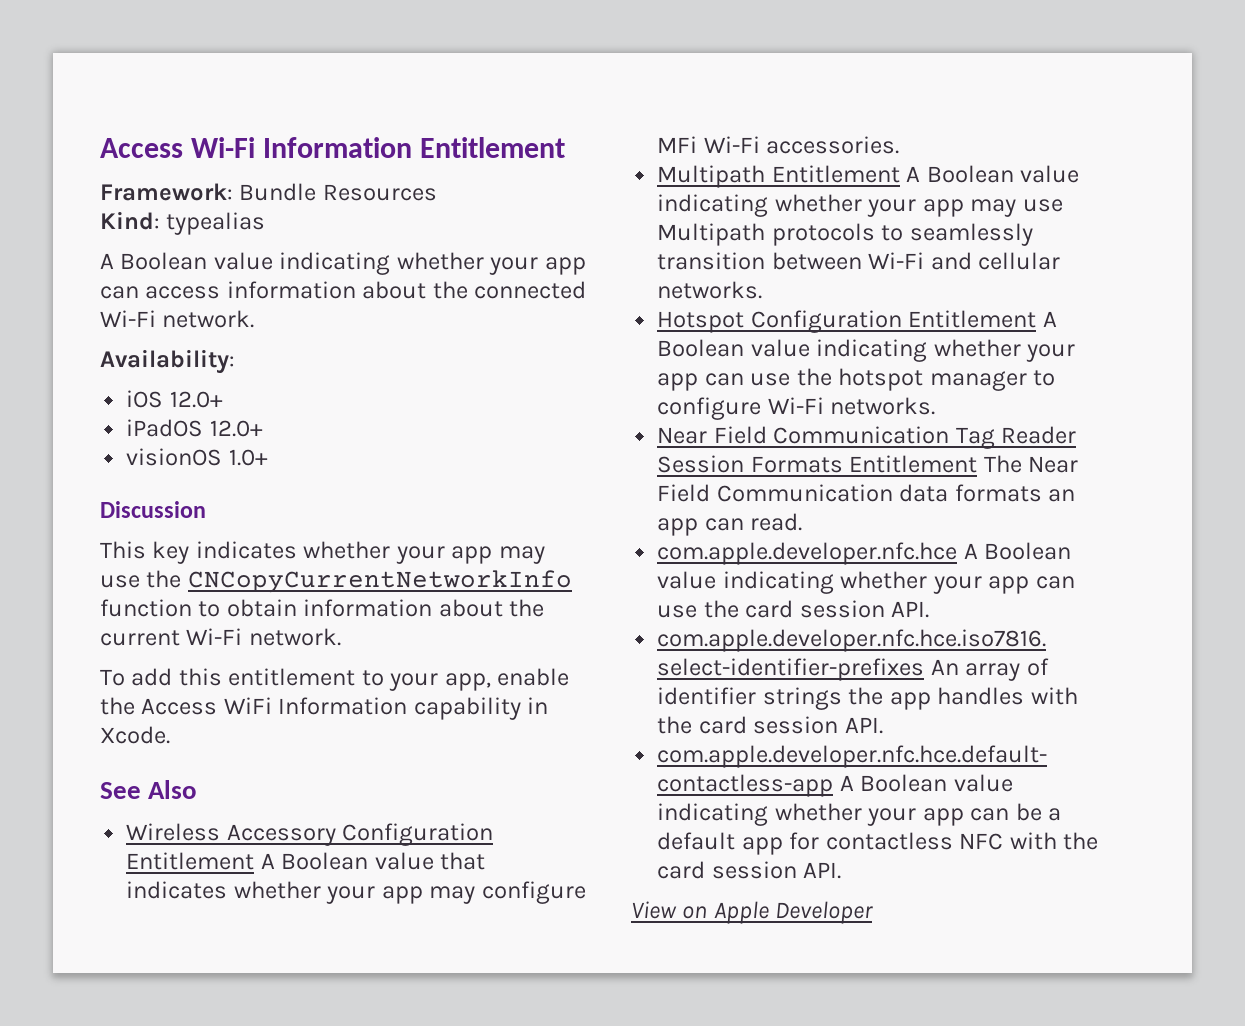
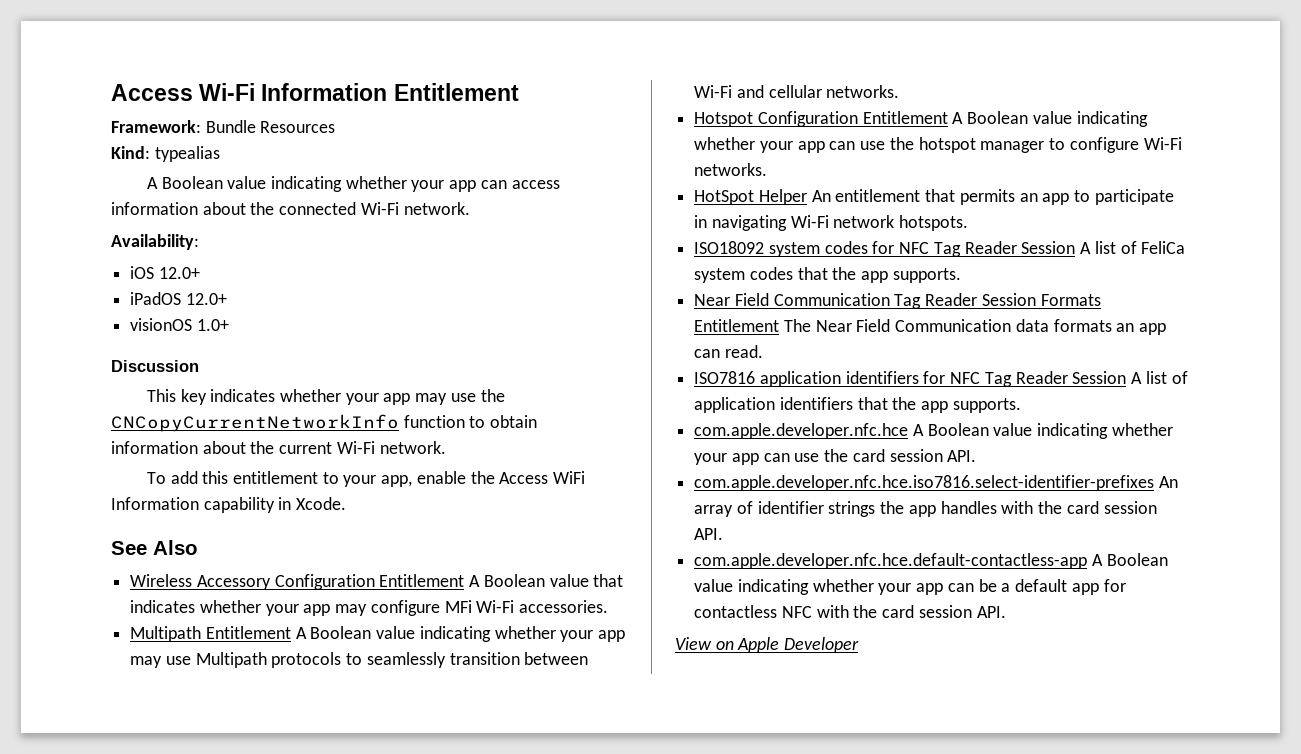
+ HotSpot Helper An entitlement that permits an app to participate in navigating Wi-Fi network hotspots.
+ ISO18092 system codes for NFC Tag Reader Session A list of FeliCa system codes that the app supports.
+ ISO7816 application identifiers for NFC Tag Reader Session A list of application identifiers that the app supports.

